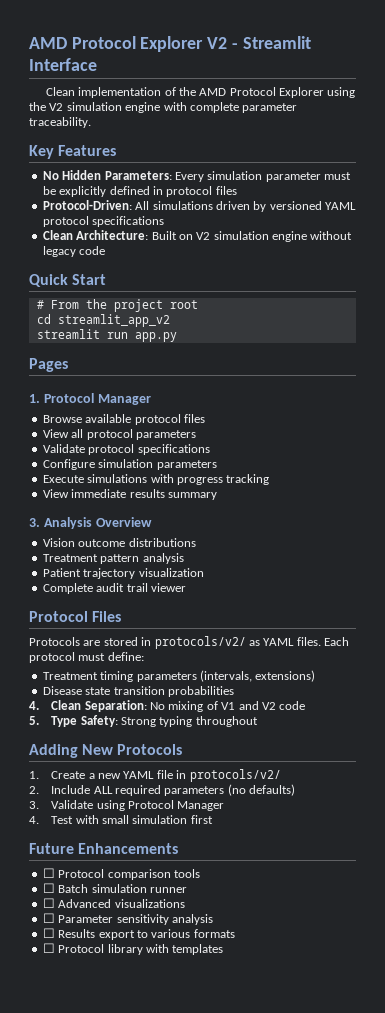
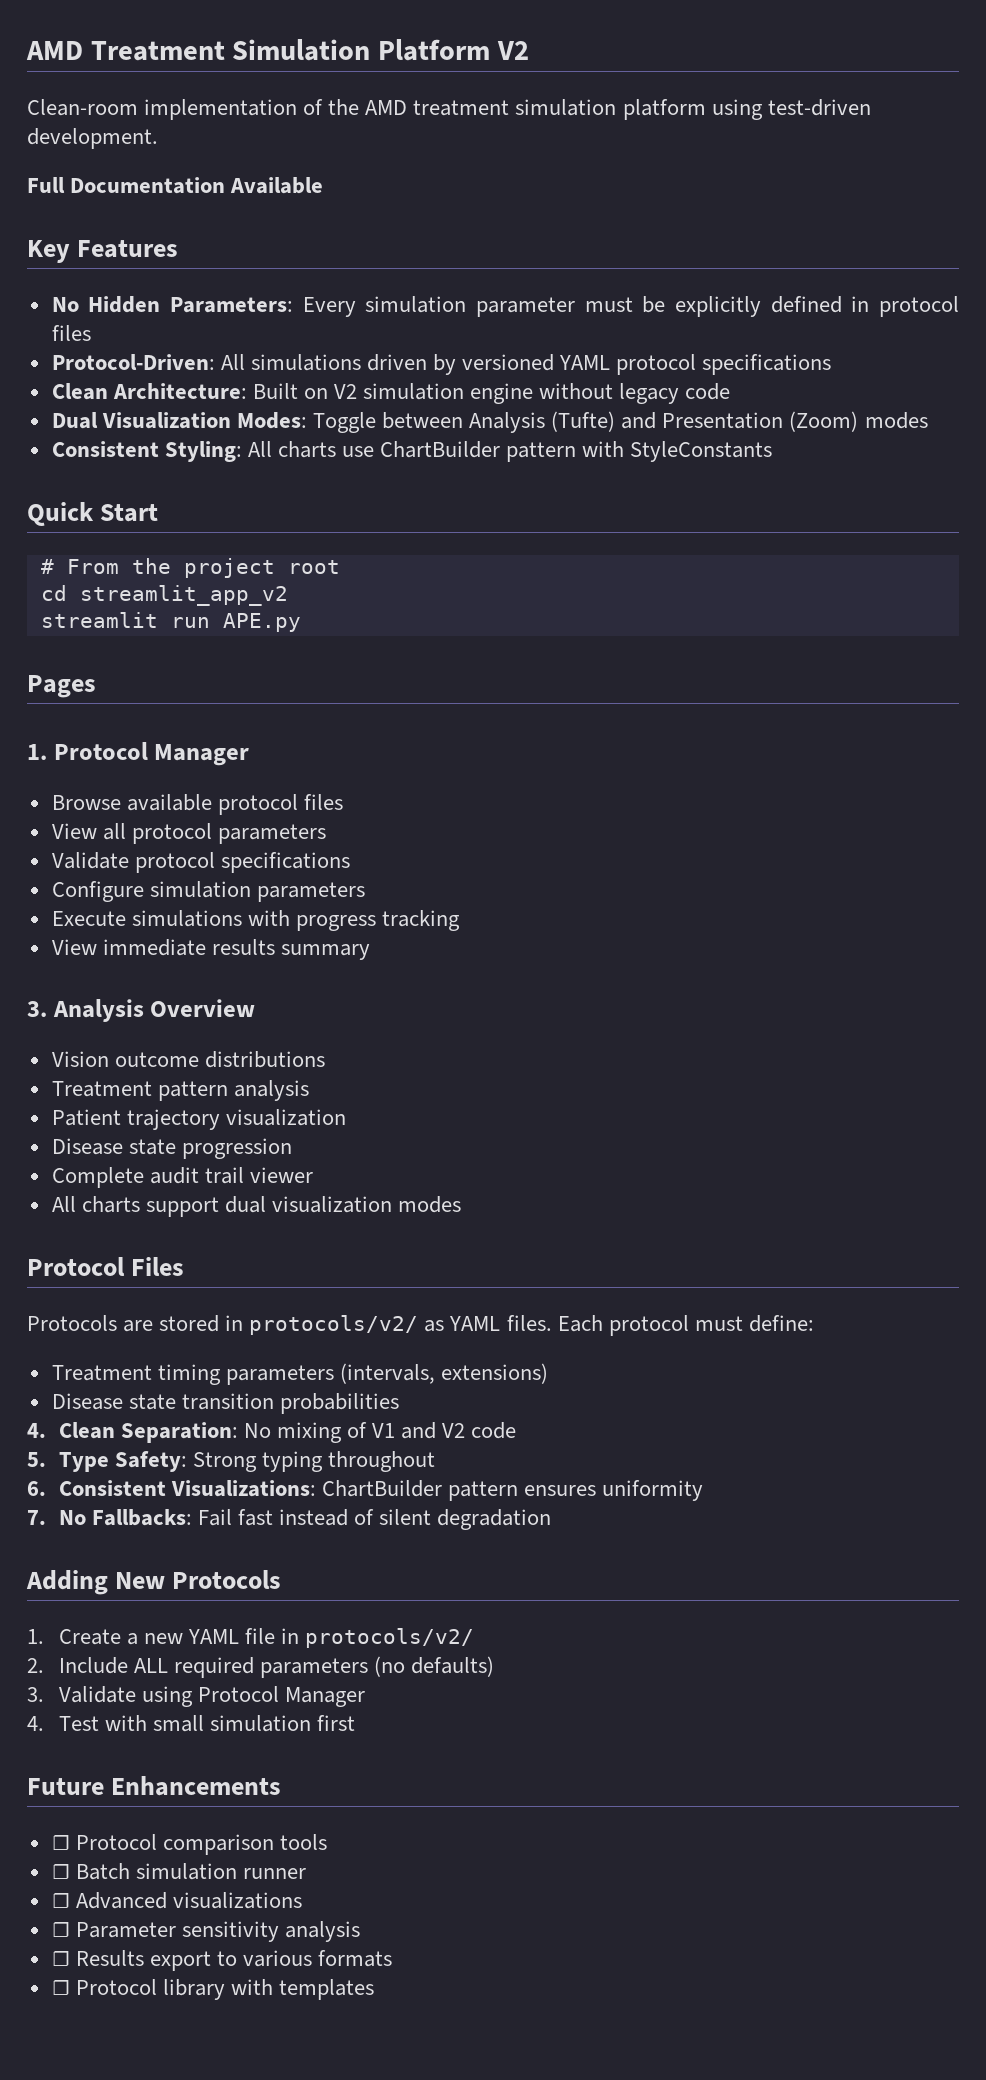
- AMD Protocol Explorer V2 - Streamlit Interface
- Clean implementation of the AMD Protocol Explorer using the V2 simulation engine with complete parameter traceability.
+ AMD Treatment Simulation Platform V2
+ Clean-room implementation of the AMD treatment simulation platform using test-driven development.
+ Full Documentation Available
+ Dual Visualization Modes: Toggle between Analysis (Tufte) and Presentation (Zoom) modes
+ Consistent Styling: All charts use ChartBuilder pattern with StyleConstants
- streamlit run app.py
+ streamlit run APE.py
+ Disease state progression
+ All charts support dual visualization modes
+ 6. Consistent Visualizations: ChartBuilder pattern ensures uniformity
+ 7. No Fallbacks: Fail fast instead of silent degradation

